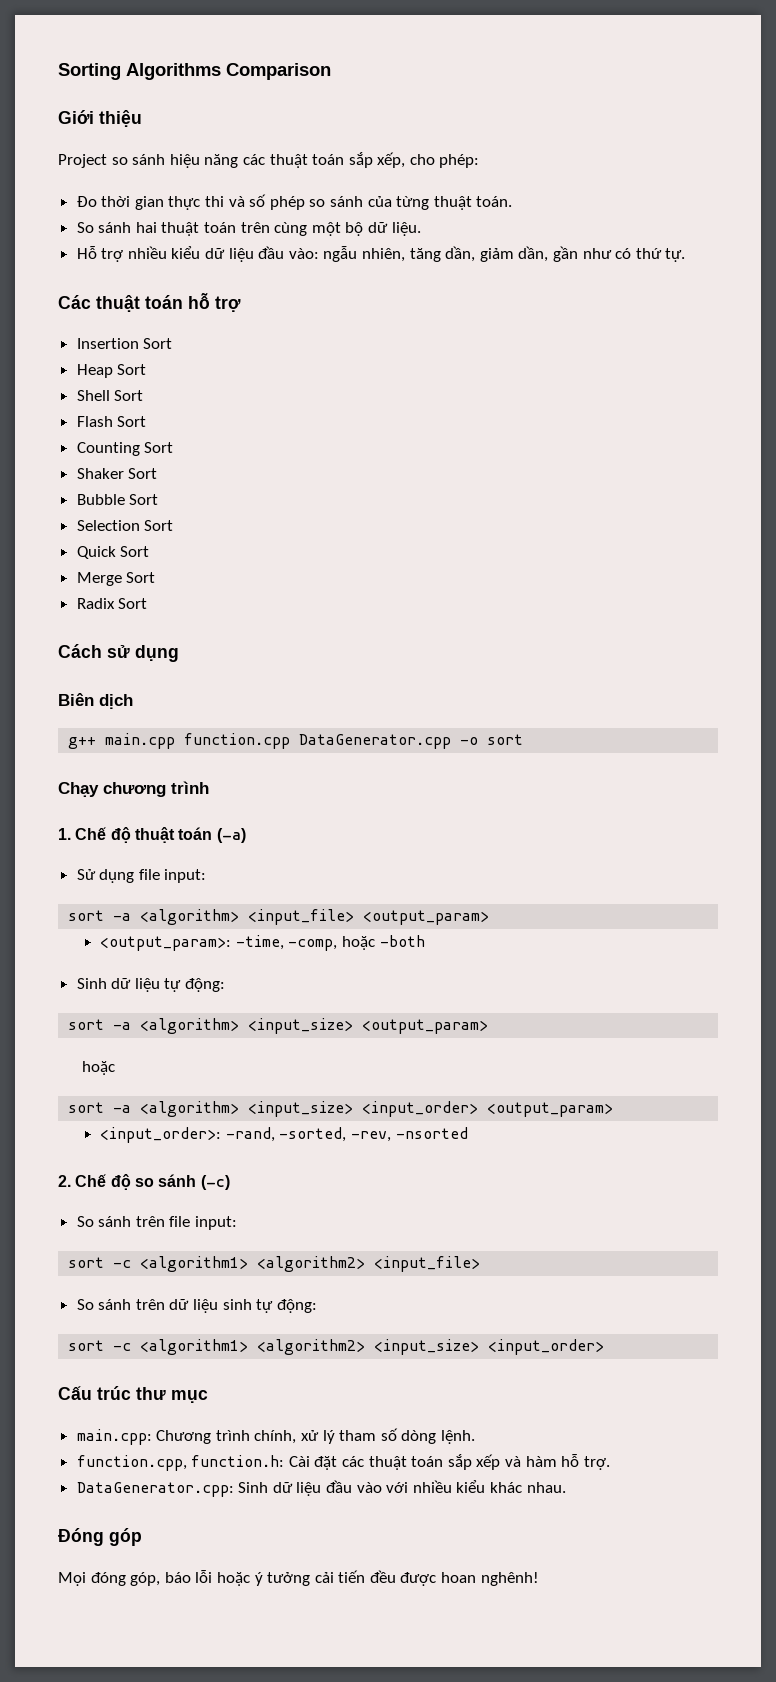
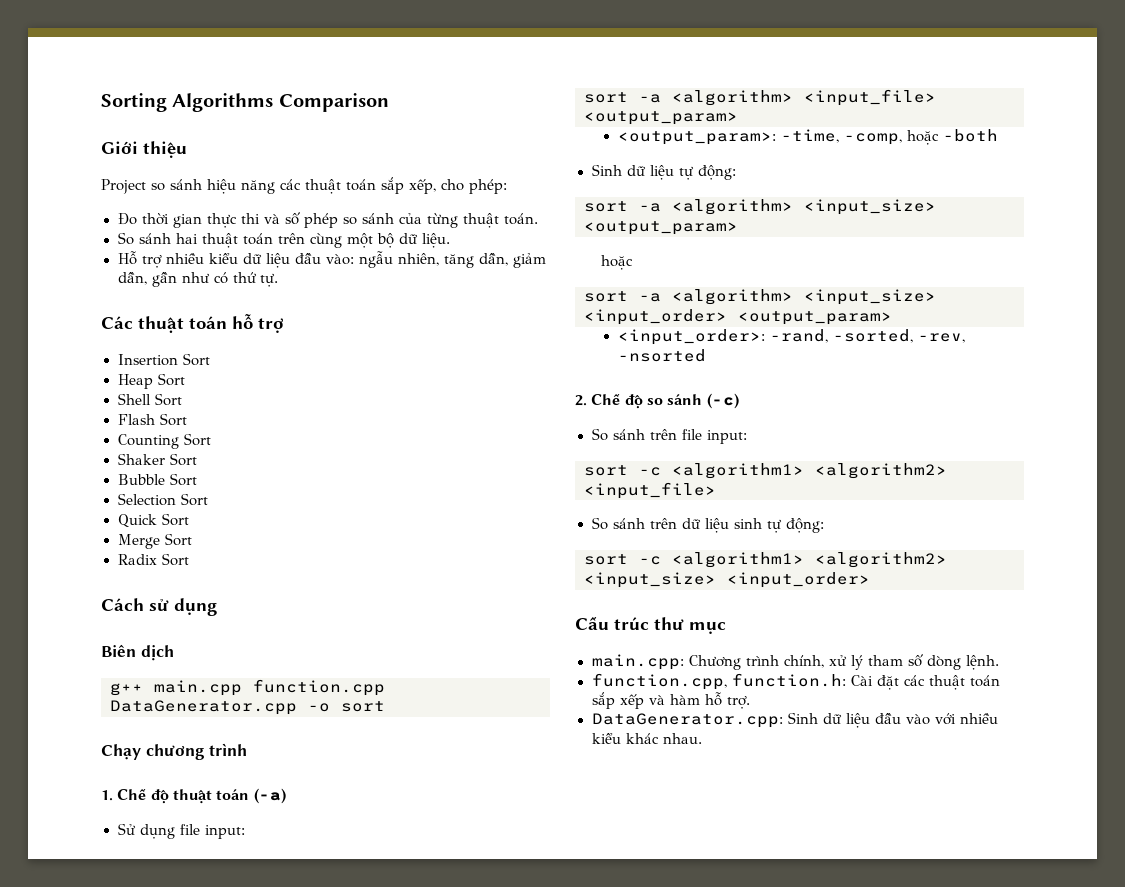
- Đóng góp
- Mọi đóng góp, báo lỗi hoặc ý tưởng cải tiến đều được hoan nghênh!

